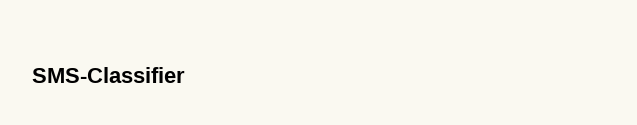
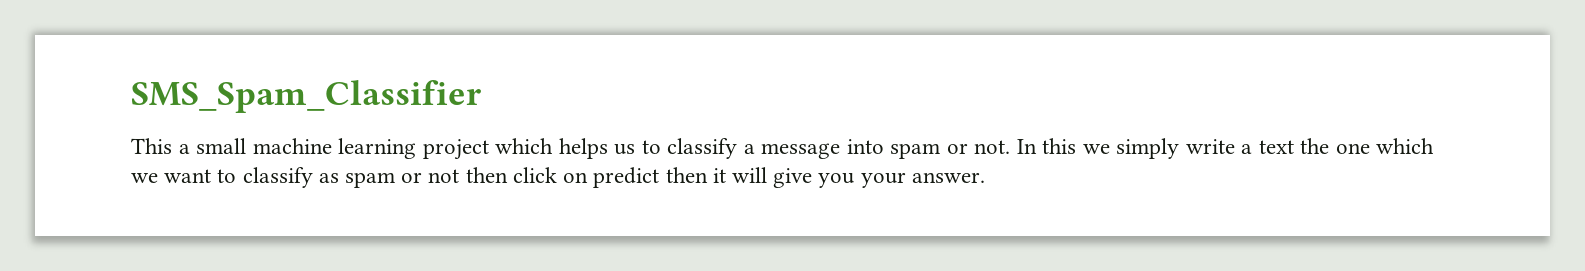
- SMS-Classifier
+ SMS_Spam_Classifier
+ This a small machine learning project which helps us to classify a message into spam or not. In this we simply write a text the one which we want to classify as spam or not then click on predict then it will give you your answer.

